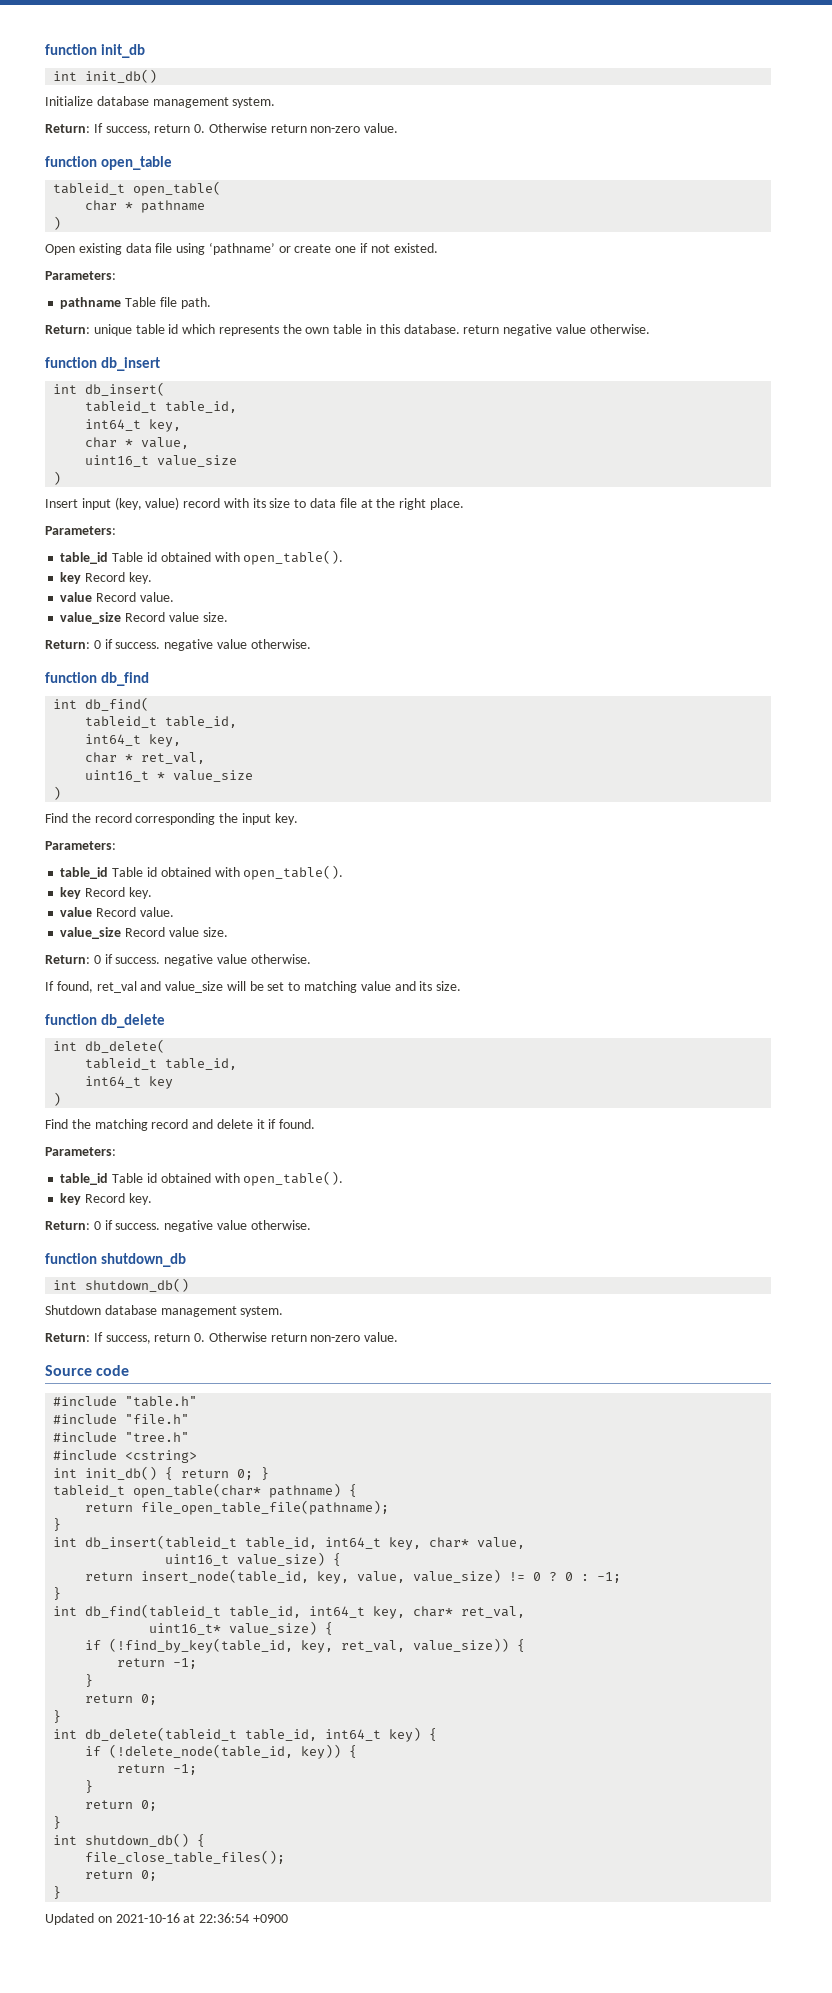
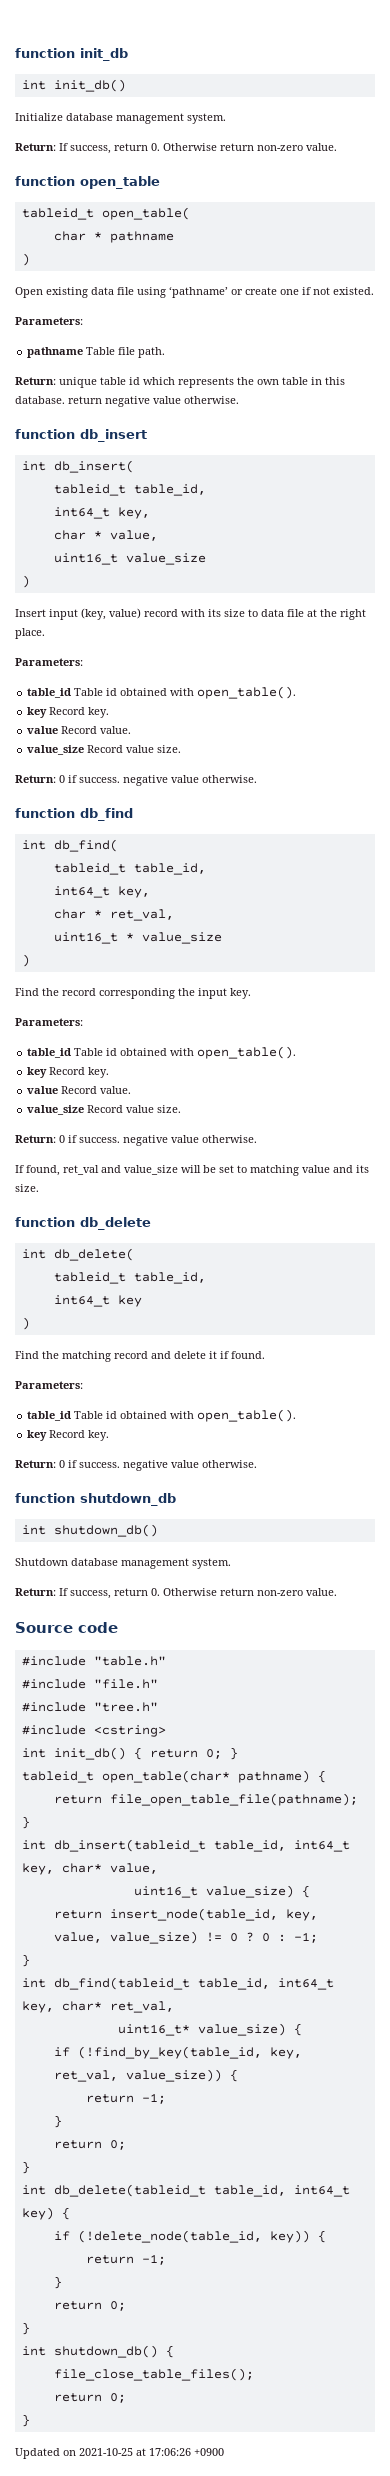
- Updated on 2021-10-16 at 22:36:54 +0900
+ Updated on 2021-10-25 at 17:06:26 +0900

